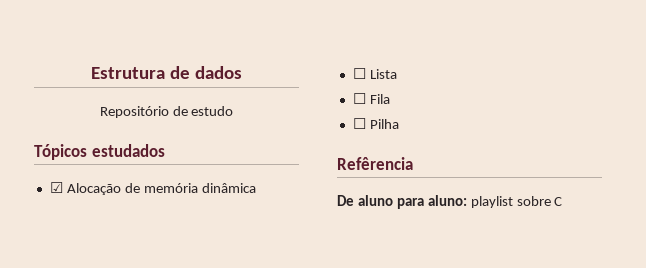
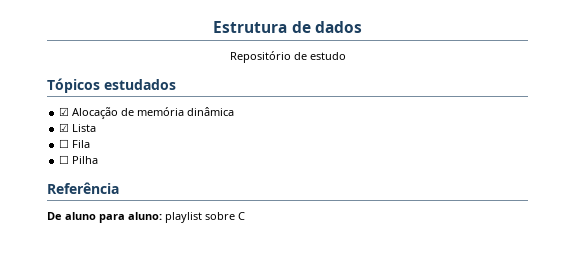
- ☐ Lista
+ ☑ Lista
- Refêrencia
+ Referência

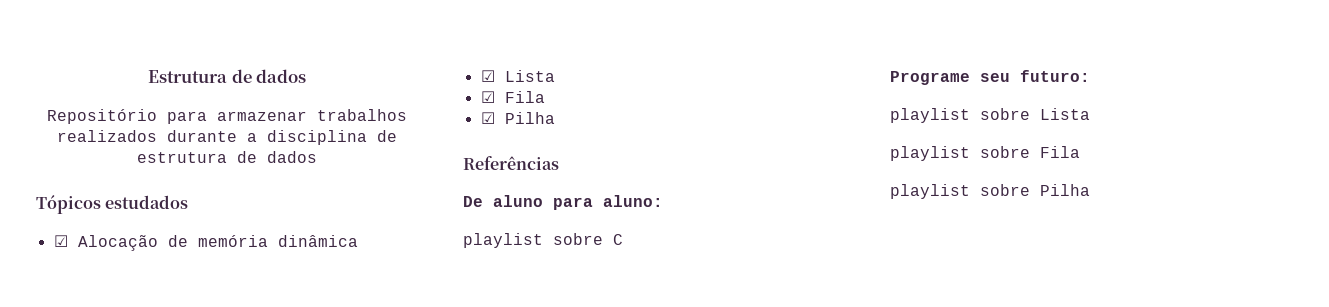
- Repositório de estudo
+ Repositório para armazenar trabalhos realizados durante a disciplina de estrutura de dados
- ☐ Fila
- ☐ Pilha
+ ☑ Fila
+ ☑ Pilha
- Referência
+ Referências
- De aluno para aluno: playlist sobre C
+ De aluno para aluno:
+ playlist sobre C
+ Programe seu futuro:
+ playlist sobre Lista
+ playlist sobre Fila
+ playlist sobre Pilha

